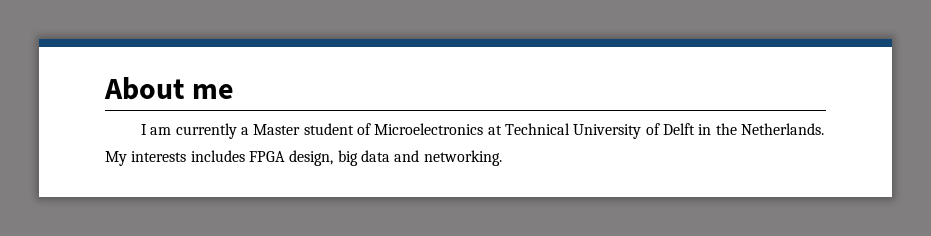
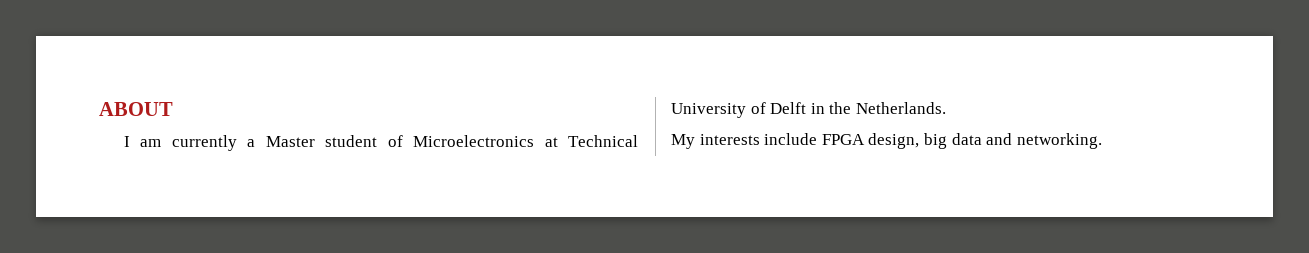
- About me
+ ABOUT
- My interests includes FPGA design, big data and networking.
+ My interests include FPGA design, big data and networking.

